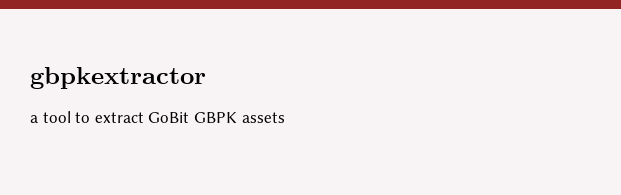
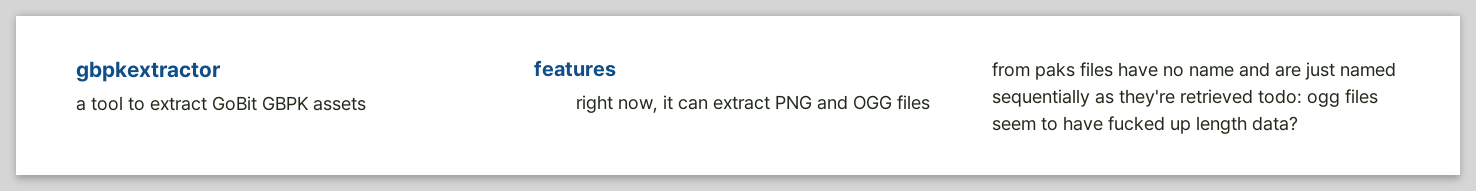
+ features
+ right now, it can extract PNG and OGG files from paks files have no name and are just named sequentially as they're retrieved todo: ogg files seem to have fucked up length data?

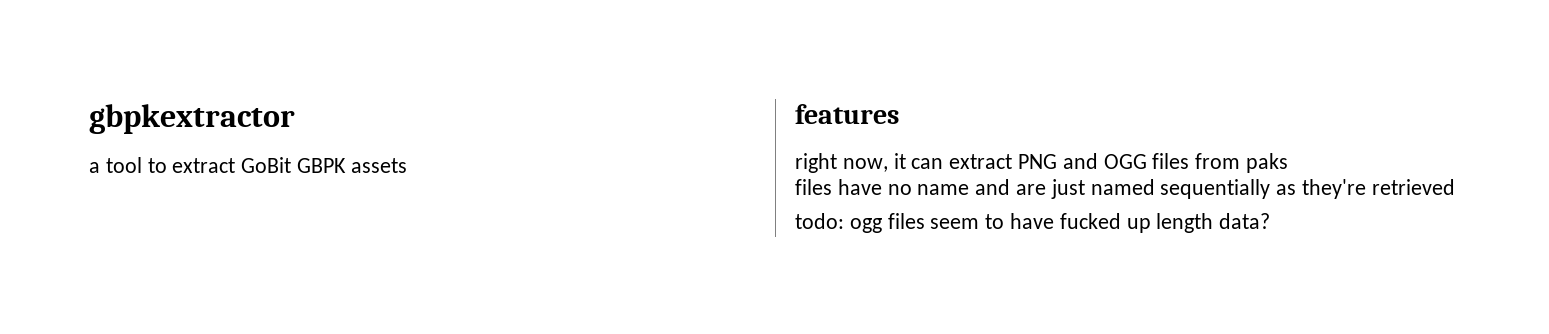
- right now, it can extract PNG and OGG files from paks files have no name and are just named sequentially as they're retrieved todo: ogg files seem to have fucked up length data?
+ right now, it can extract PNG and OGG files from paks
+ files have no name and are just named sequentially as they're retrieved
+ todo: ogg files seem to have fucked up length data?

